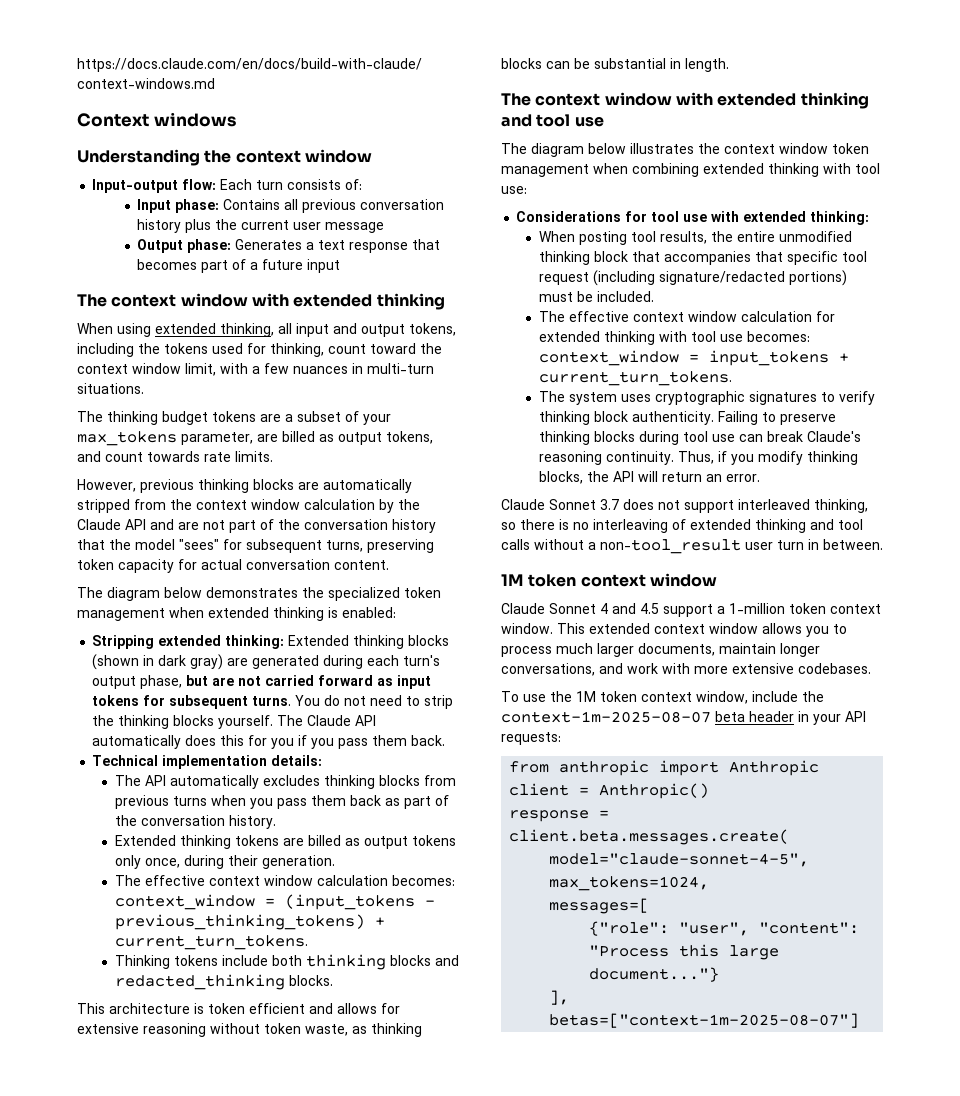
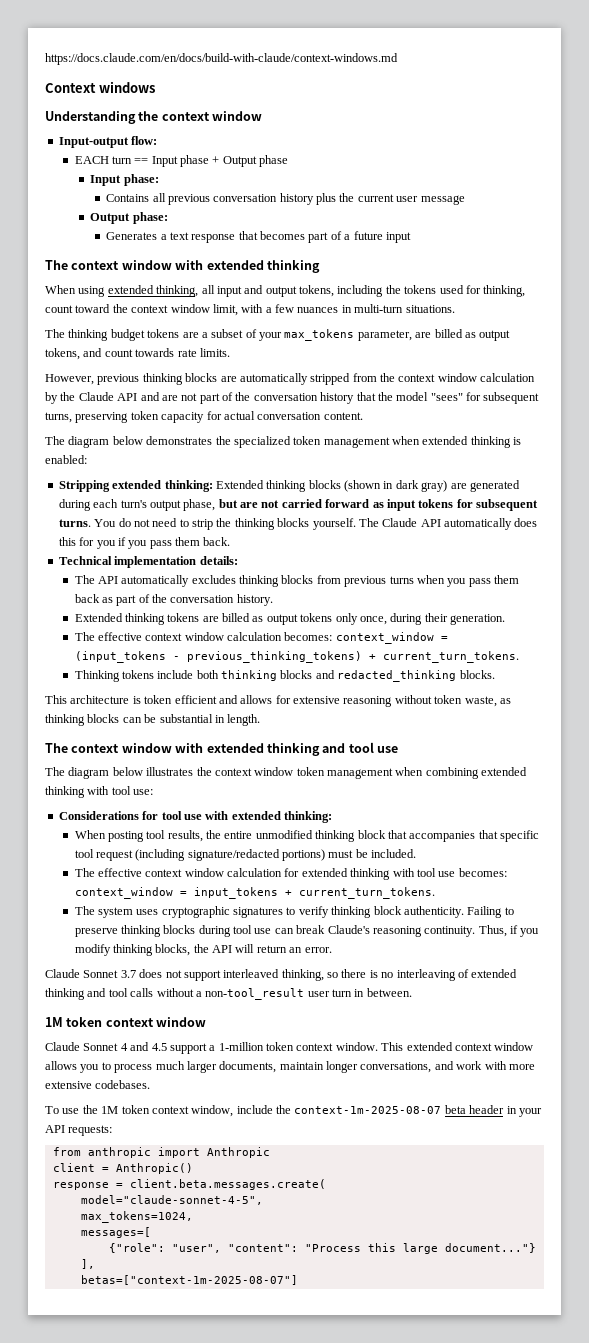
- Input-output flow: Each turn consists of:
+ Input-output flow:
+ EACH turn == Input phase + Output phase
- Input phase: Contains all previous conversation history plus the current user message
+ Input phase:
+ Contains all previous conversation history plus the current user message
- Output phase: Generates a text response that becomes part of a future input
+ Output phase:
+ Generates a text response that becomes part of a future input

